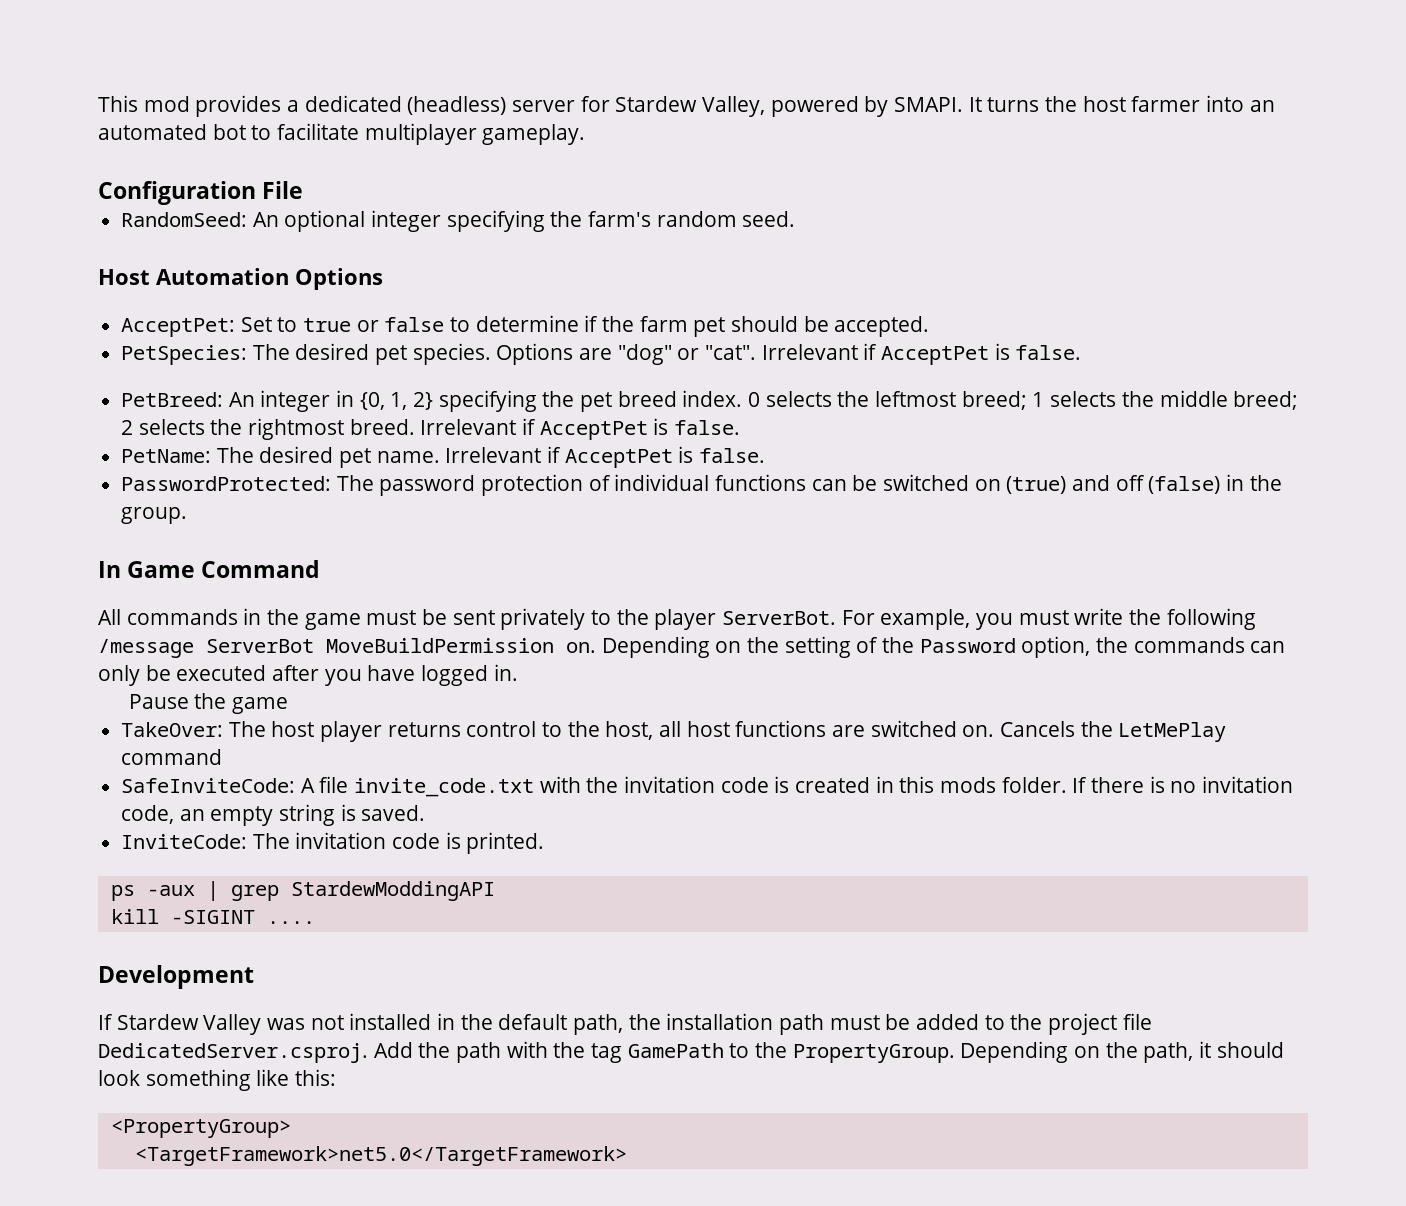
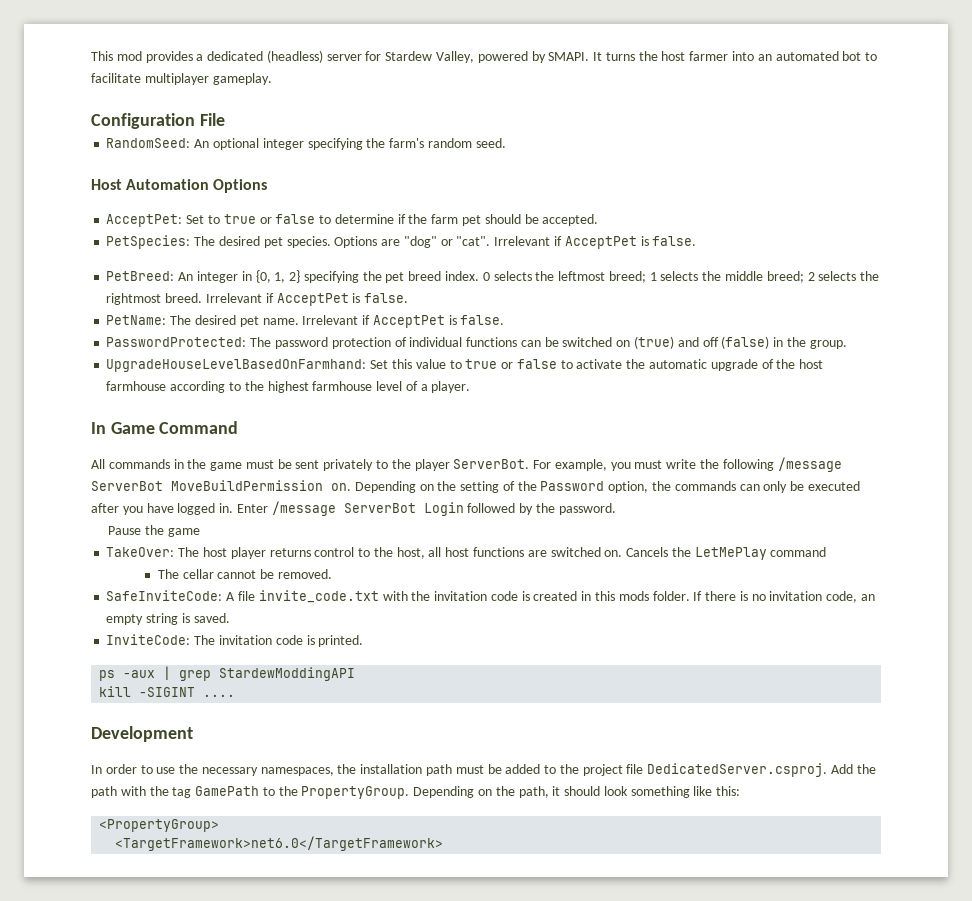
+ UpgradeHouseLevelBasedOnFarmhand: Set this value to true or false to activate the automatic upgrade of the host farmhouse according to the highest farmhouse level of a player.
+ Enter /message ServerBot Login followed by the password.
+ The cellar cannot be removed.
- If Stardew Valley was not installed in the default path, the installation path must be added to the project file DedicatedServer.csproj. Add the path with the tag GamePath to the PropertyGroup.
+ In order to use the necessary namespaces, the installation path must be added to the project file DedicatedServer.csproj. Add the path with the tag GamePath to the PropertyGroup.
- <TargetFramework>net5.0</TargetFramework>
+ <TargetFramework>net6.0</TargetFramework>

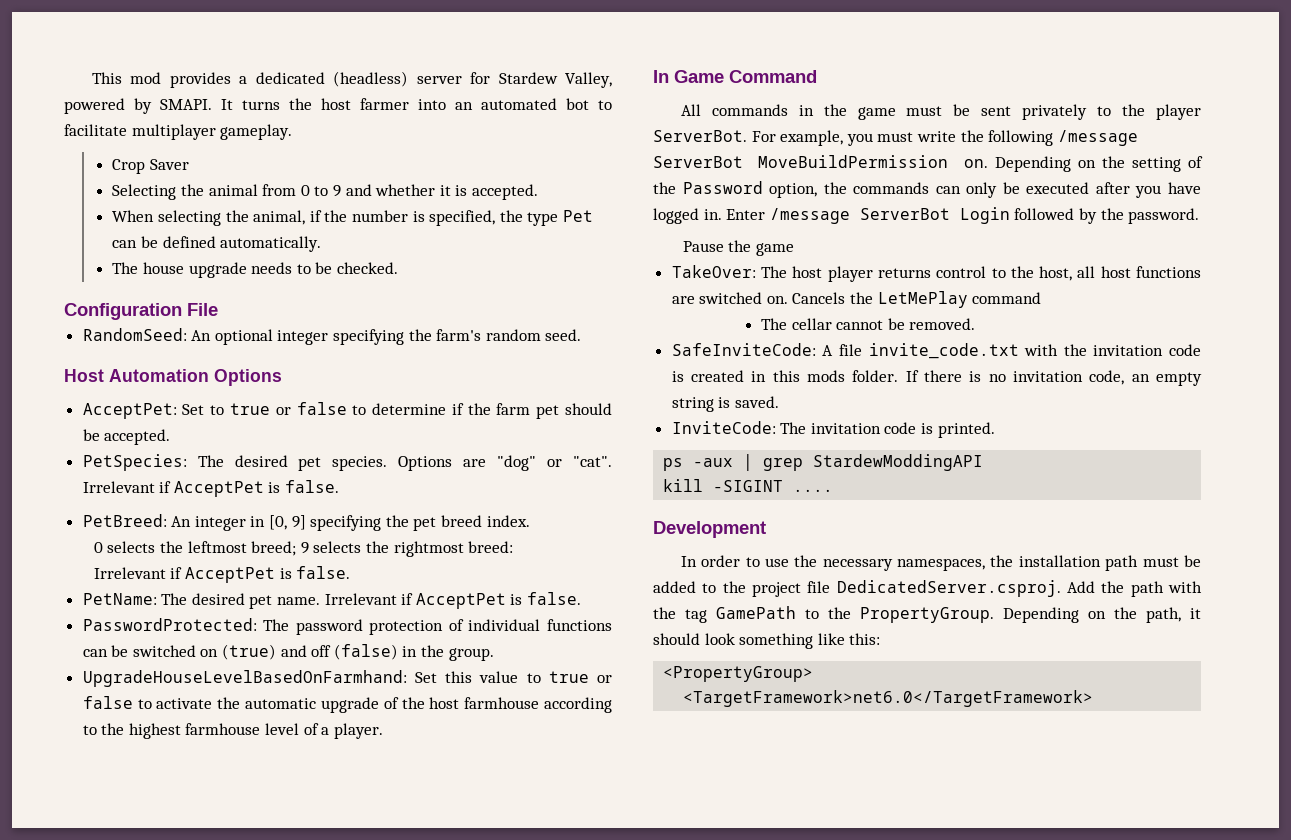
+ Crop Saver
+ Selecting the animal from 0 to 9 and whether it is accepted.
+ When selecting the animal, if the number is specified, the type Pet can be defined automatically.
+ The house upgrade needs to be checked.
- PetBreed: An integer in {0, 1, 2} specifying the pet breed index. 0 selects the leftmost breed; 1 selects the middle breed; 2 selects the rightmost breed. Irrelevant if AcceptPet is false.
+ PetBreed: An integer in [0, 9] specifying the pet breed index.
+ 0 selects the leftmost breed; 9 selects the rightmost breed:
+ Irrelevant if AcceptPet is false.

